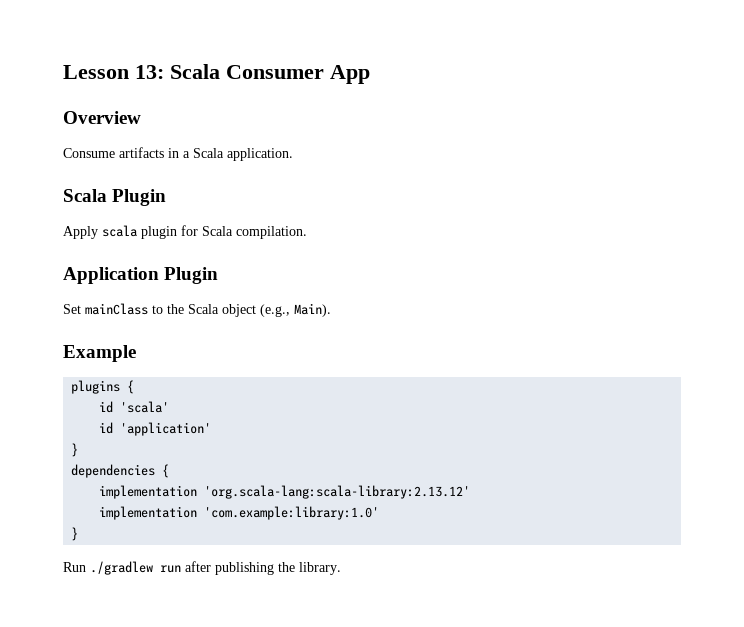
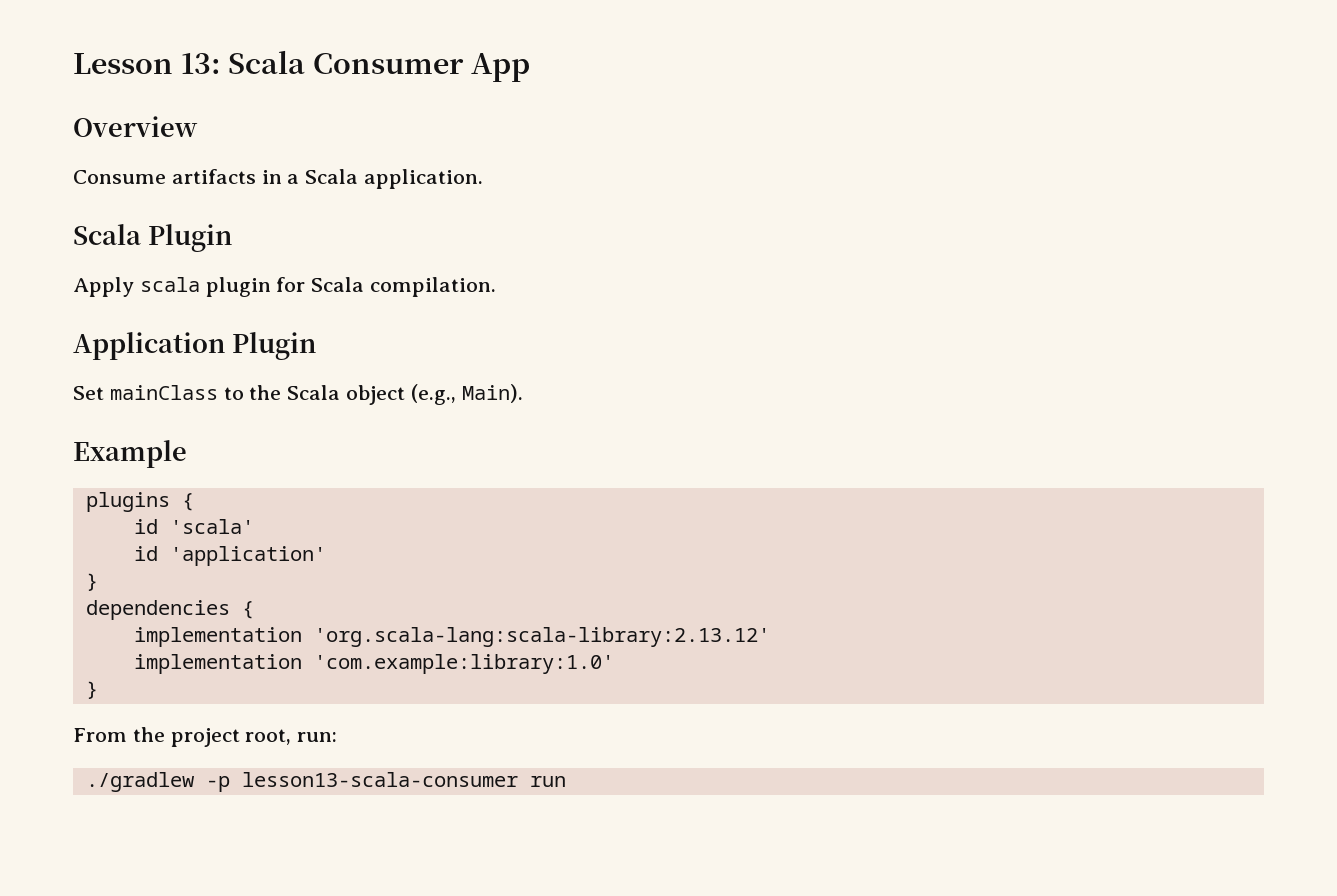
- Run ./gradlew run after publishing the library.
+ From the project root, run:
+ ./gradlew -p lesson13-scala-consumer run

